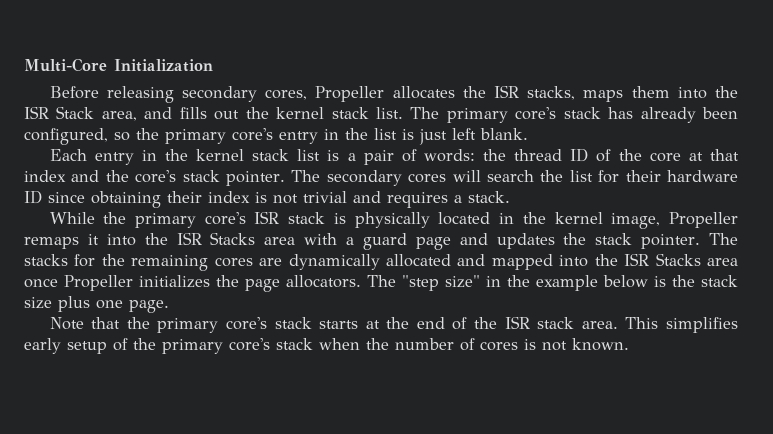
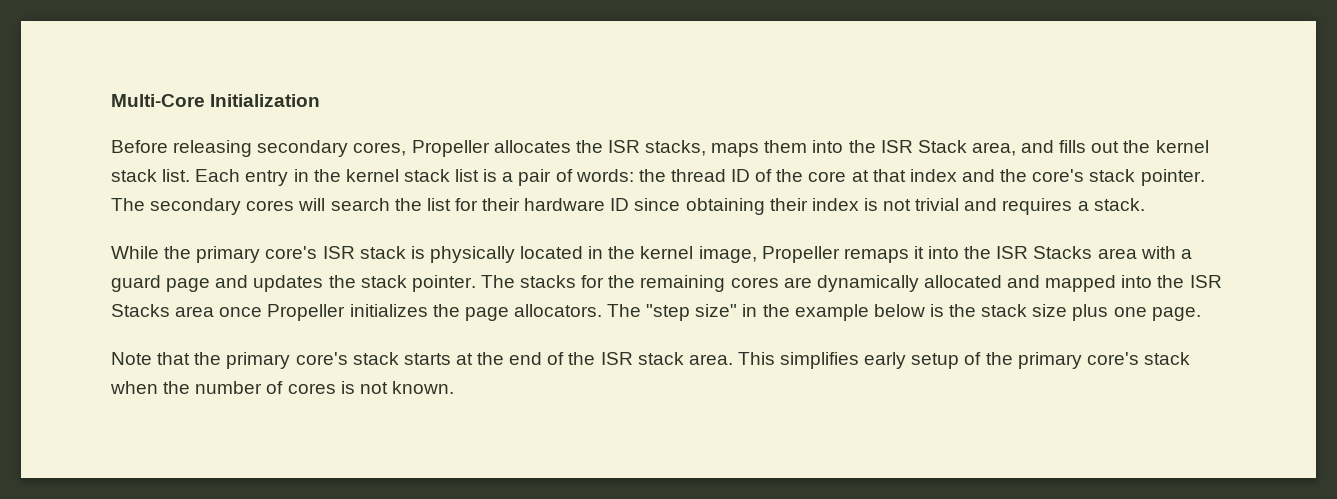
- Before releasing secondary cores, Propeller allocates the ISR stacks, maps them into the ISR Stack area, and fills out the kernel stack list. The primary core's stack has already been configured, so the primary core's entry in the list is just left blank.
- Each entry in the kernel stack list is a pair of words: the thread ID of the core at that index and the core's stack pointer.
+ Before releasing secondary cores, Propeller allocates the ISR stacks, maps them into the ISR Stack area, and fills out the kernel stack list. Each entry in the kernel stack list is a pair of words: the thread ID of the core at that index and the core's stack pointer.

